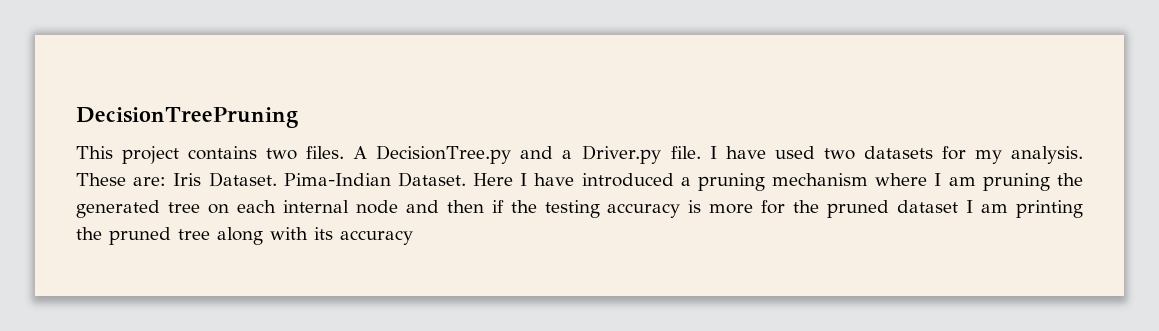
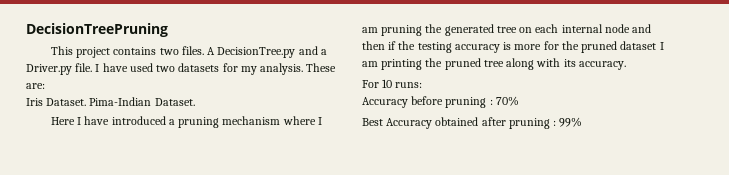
- These are: Iris Dataset.
+ These are:
+ Iris Dataset.
- Pima-Indian Dataset. Here I have introduced a pruning mechanism where I am pruning the generated tree on each internal node and then if the testing accuracy is more for the pruned dataset I am printing the pruned tree along with its accuracy
+ Pima-Indian Dataset.
+ Here I have introduced a pruning mechanism where I am pruning the generated tree on each internal node and then if the testing accuracy is more for the pruned dataset I am printing the pruned tree along with its accuracy.
+ For 10 runs:
+ Accuracy before pruning : 70%
+ Best Accuracy obtained after pruning : 99%

